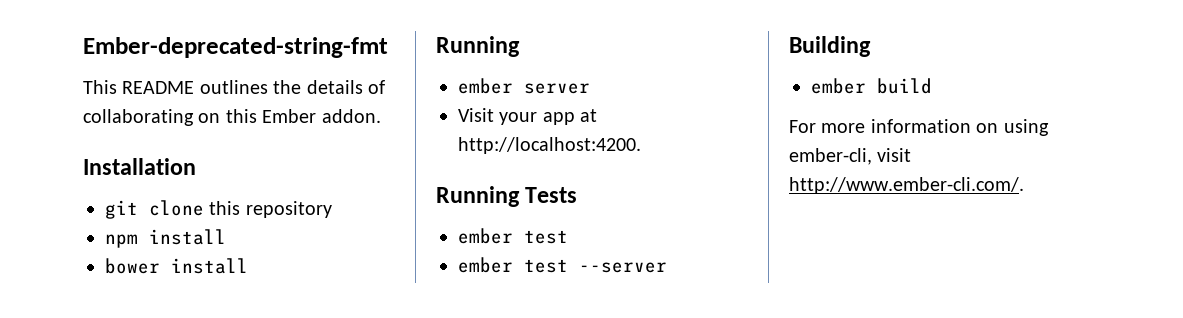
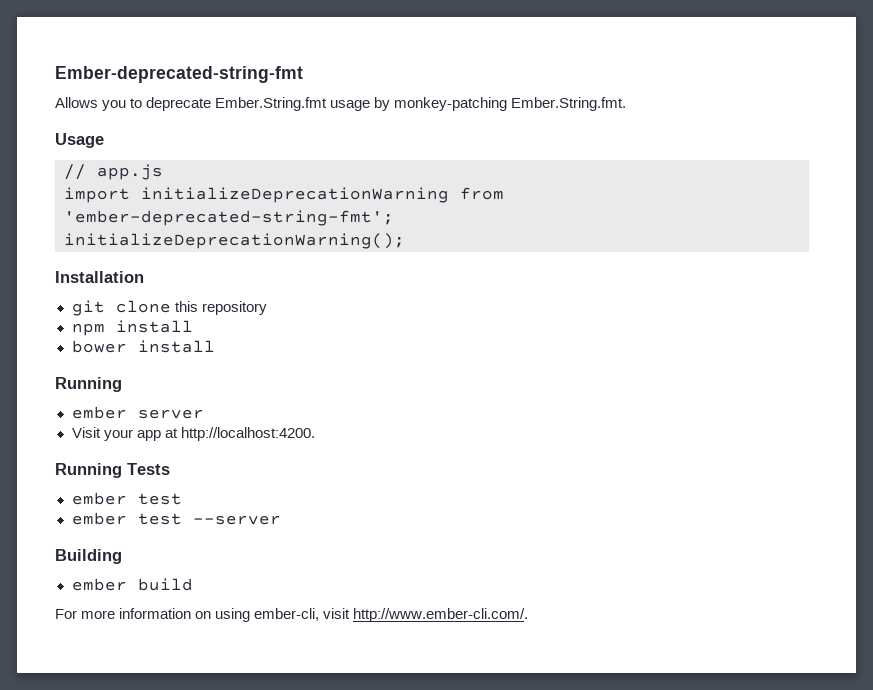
- This README outlines the details of collaborating on this Ember addon.
+ Allows you to deprecate Ember.String.fmt usage by monkey-patching Ember.String.fmt.
+ Usage
+ // app.js
+ import initializeDeprecationWarning from 'ember-deprecated-string-fmt';
+ initializeDeprecationWarning();

